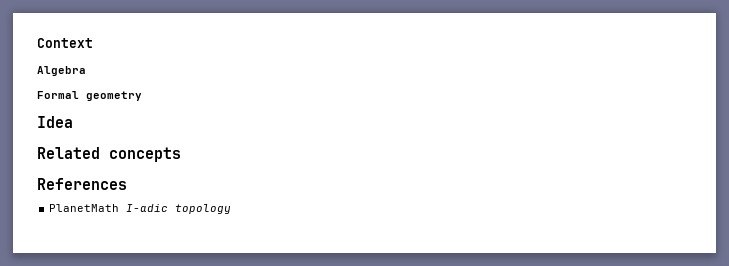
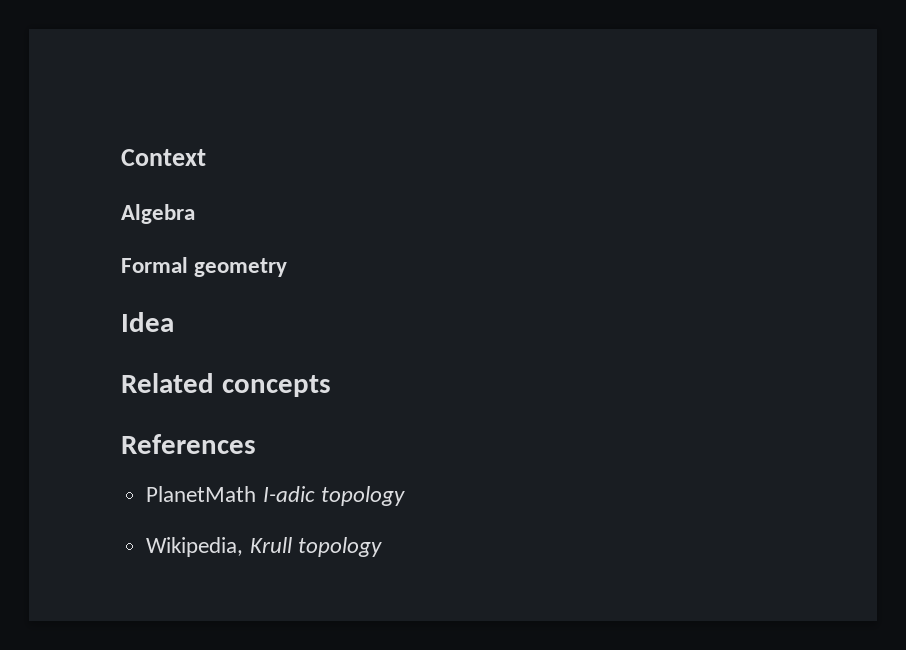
+ Wikipedia, Krull topology

